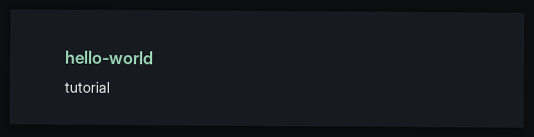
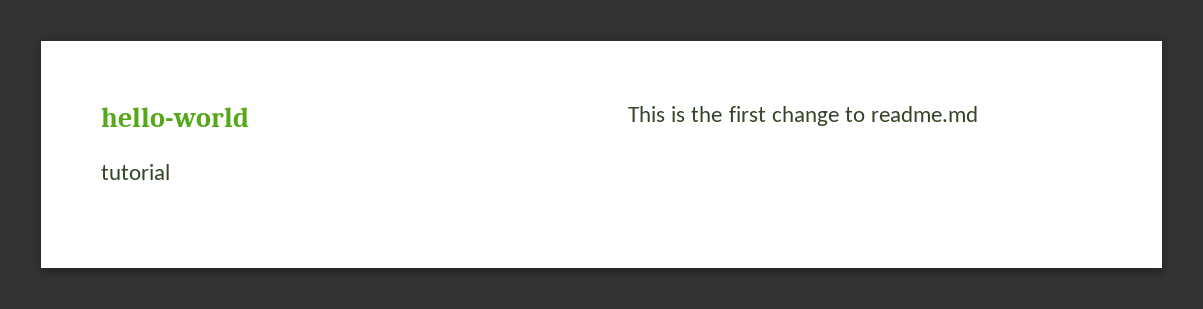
+ This is the first change to readme.md

